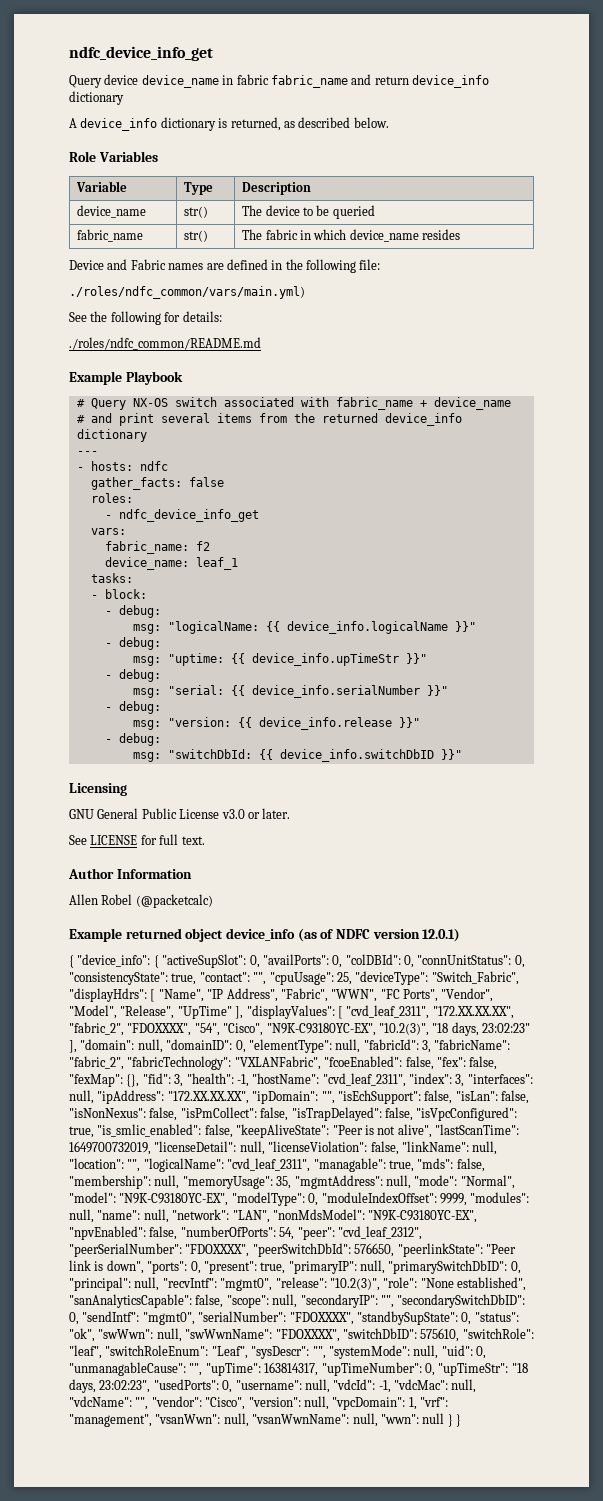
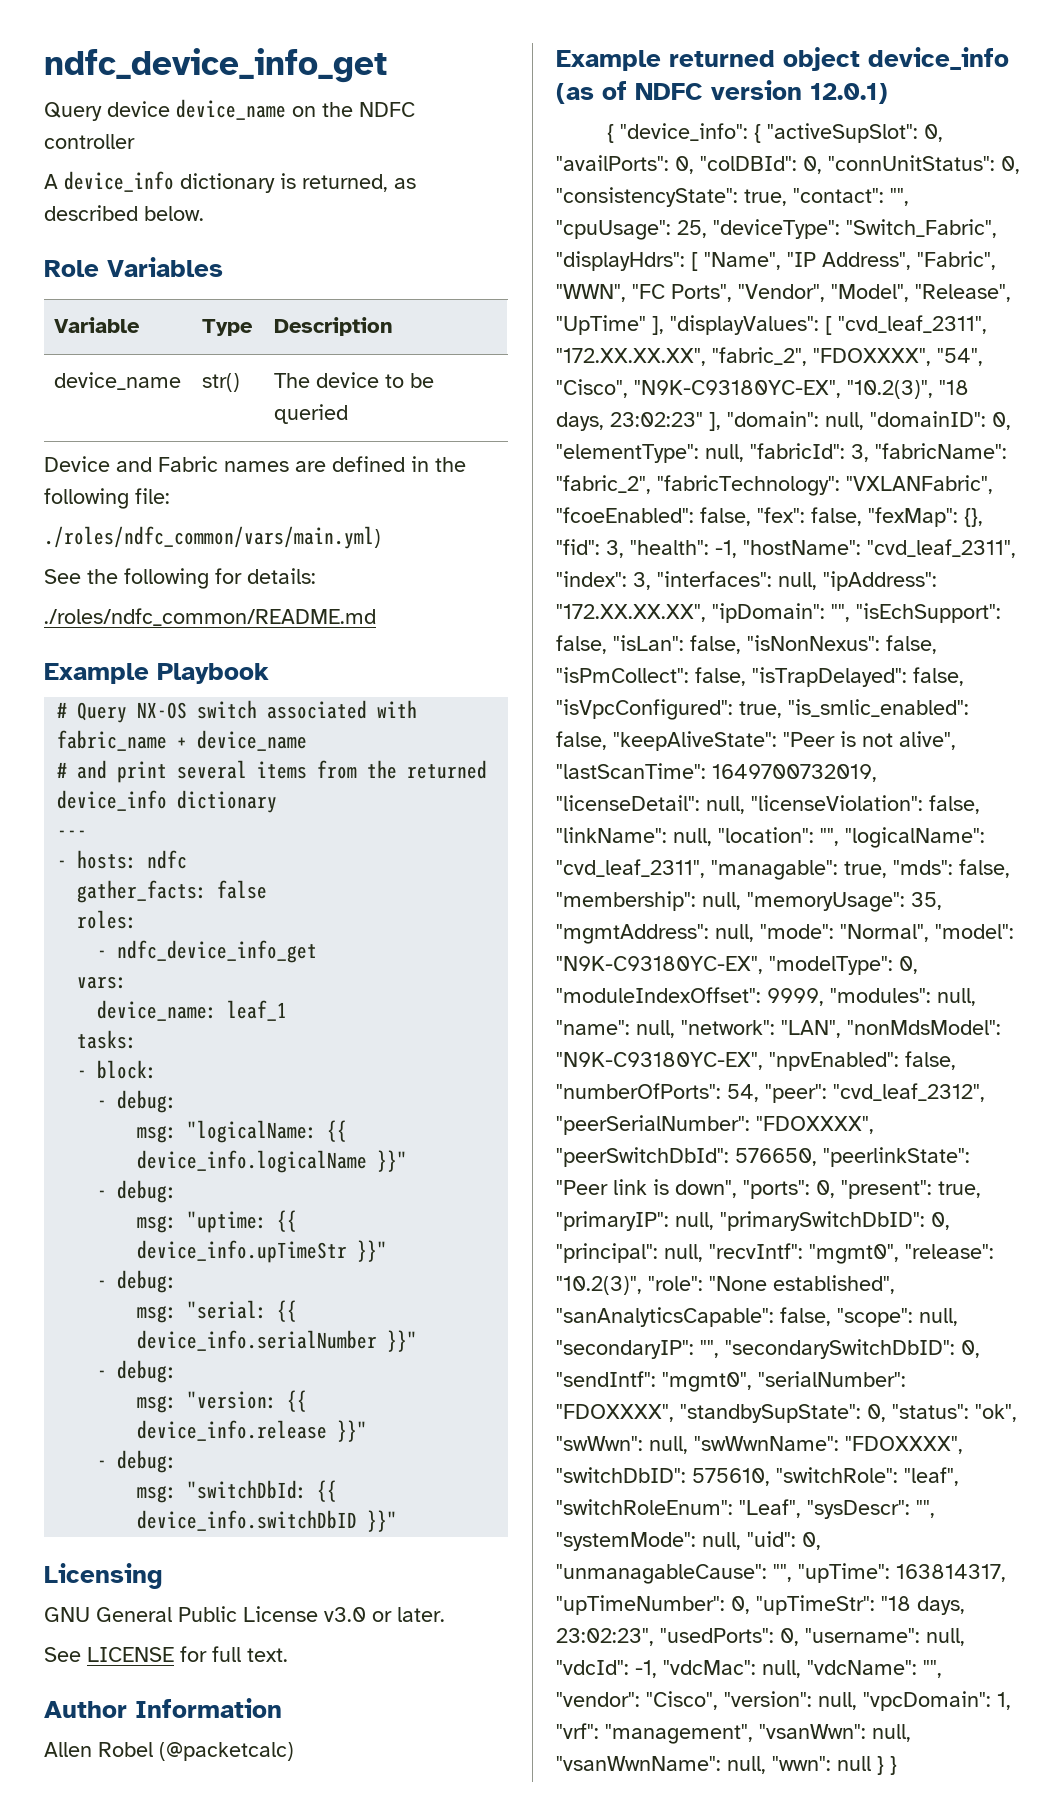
- Query device device_name in fabric fabric_name and return device_info dictionary
+ Query device device_name on the NDFC controller
- fabric_name | str() | The fabric in which device_name resides
- fabric_name: f2

